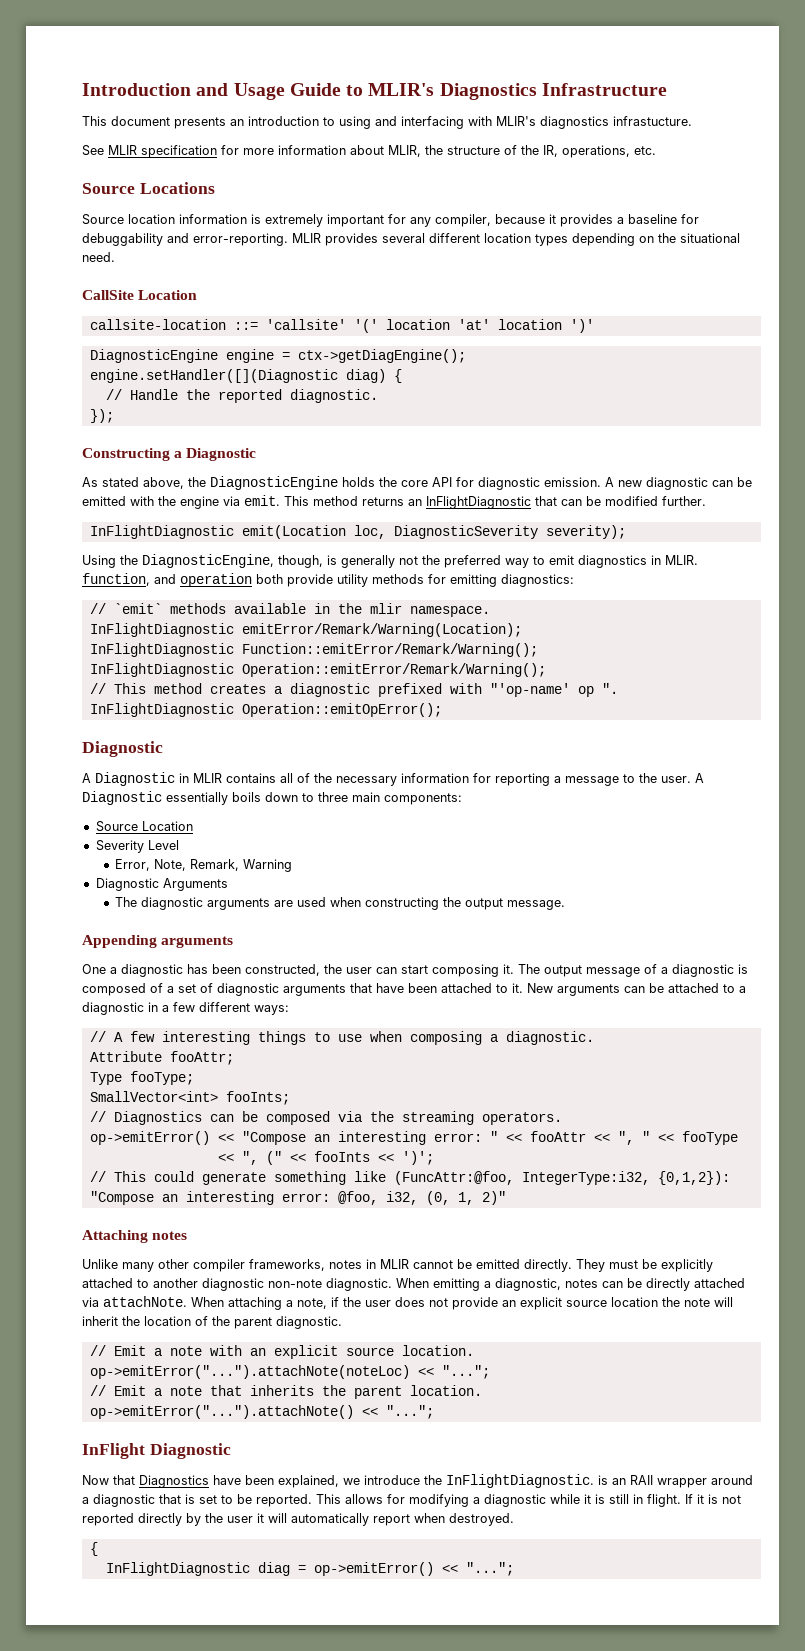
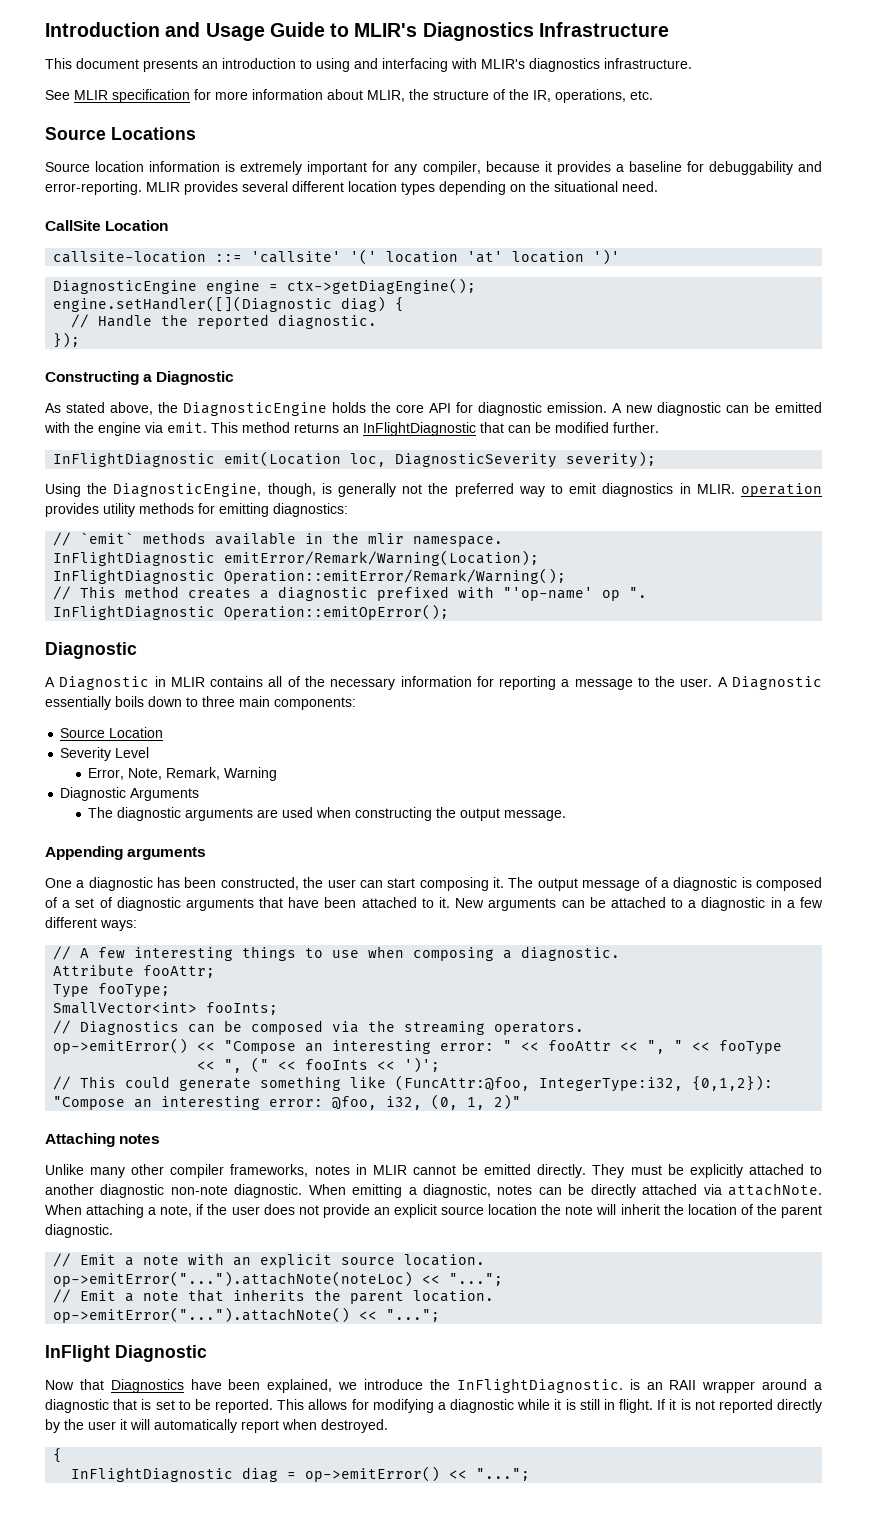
- This document presents an introduction to using and interfacing with MLIR's diagnostics infrastucture.
+ This document presents an introduction to using and interfacing with MLIR's diagnostics infrastructure.
- Using the DiagnosticEngine, though, is generally not the preferred way to emit diagnostics in MLIR. function, and operation both provide utility methods for emitting diagnostics:
+ Using the DiagnosticEngine, though, is generally not the preferred way to emit diagnostics in MLIR. operation provides utility methods for emitting diagnostics:
- InFlightDiagnostic Function::emitError/Remark/Warning();

